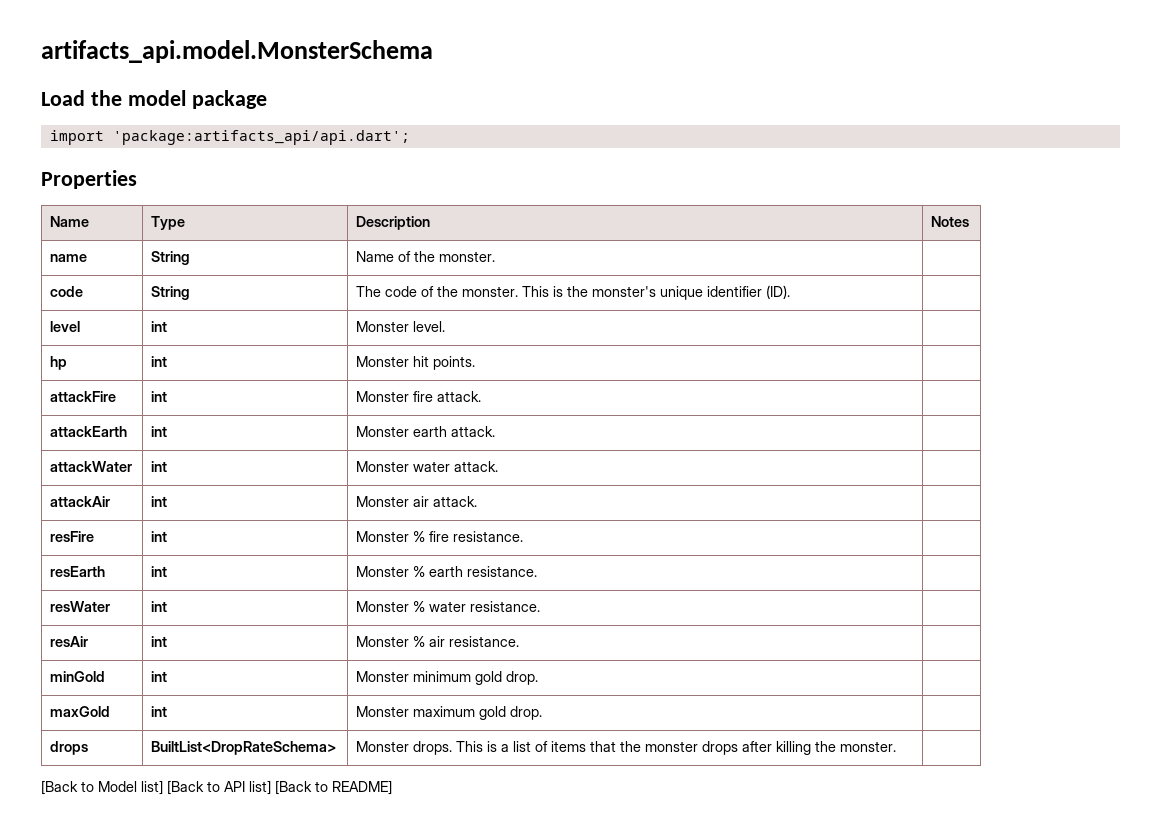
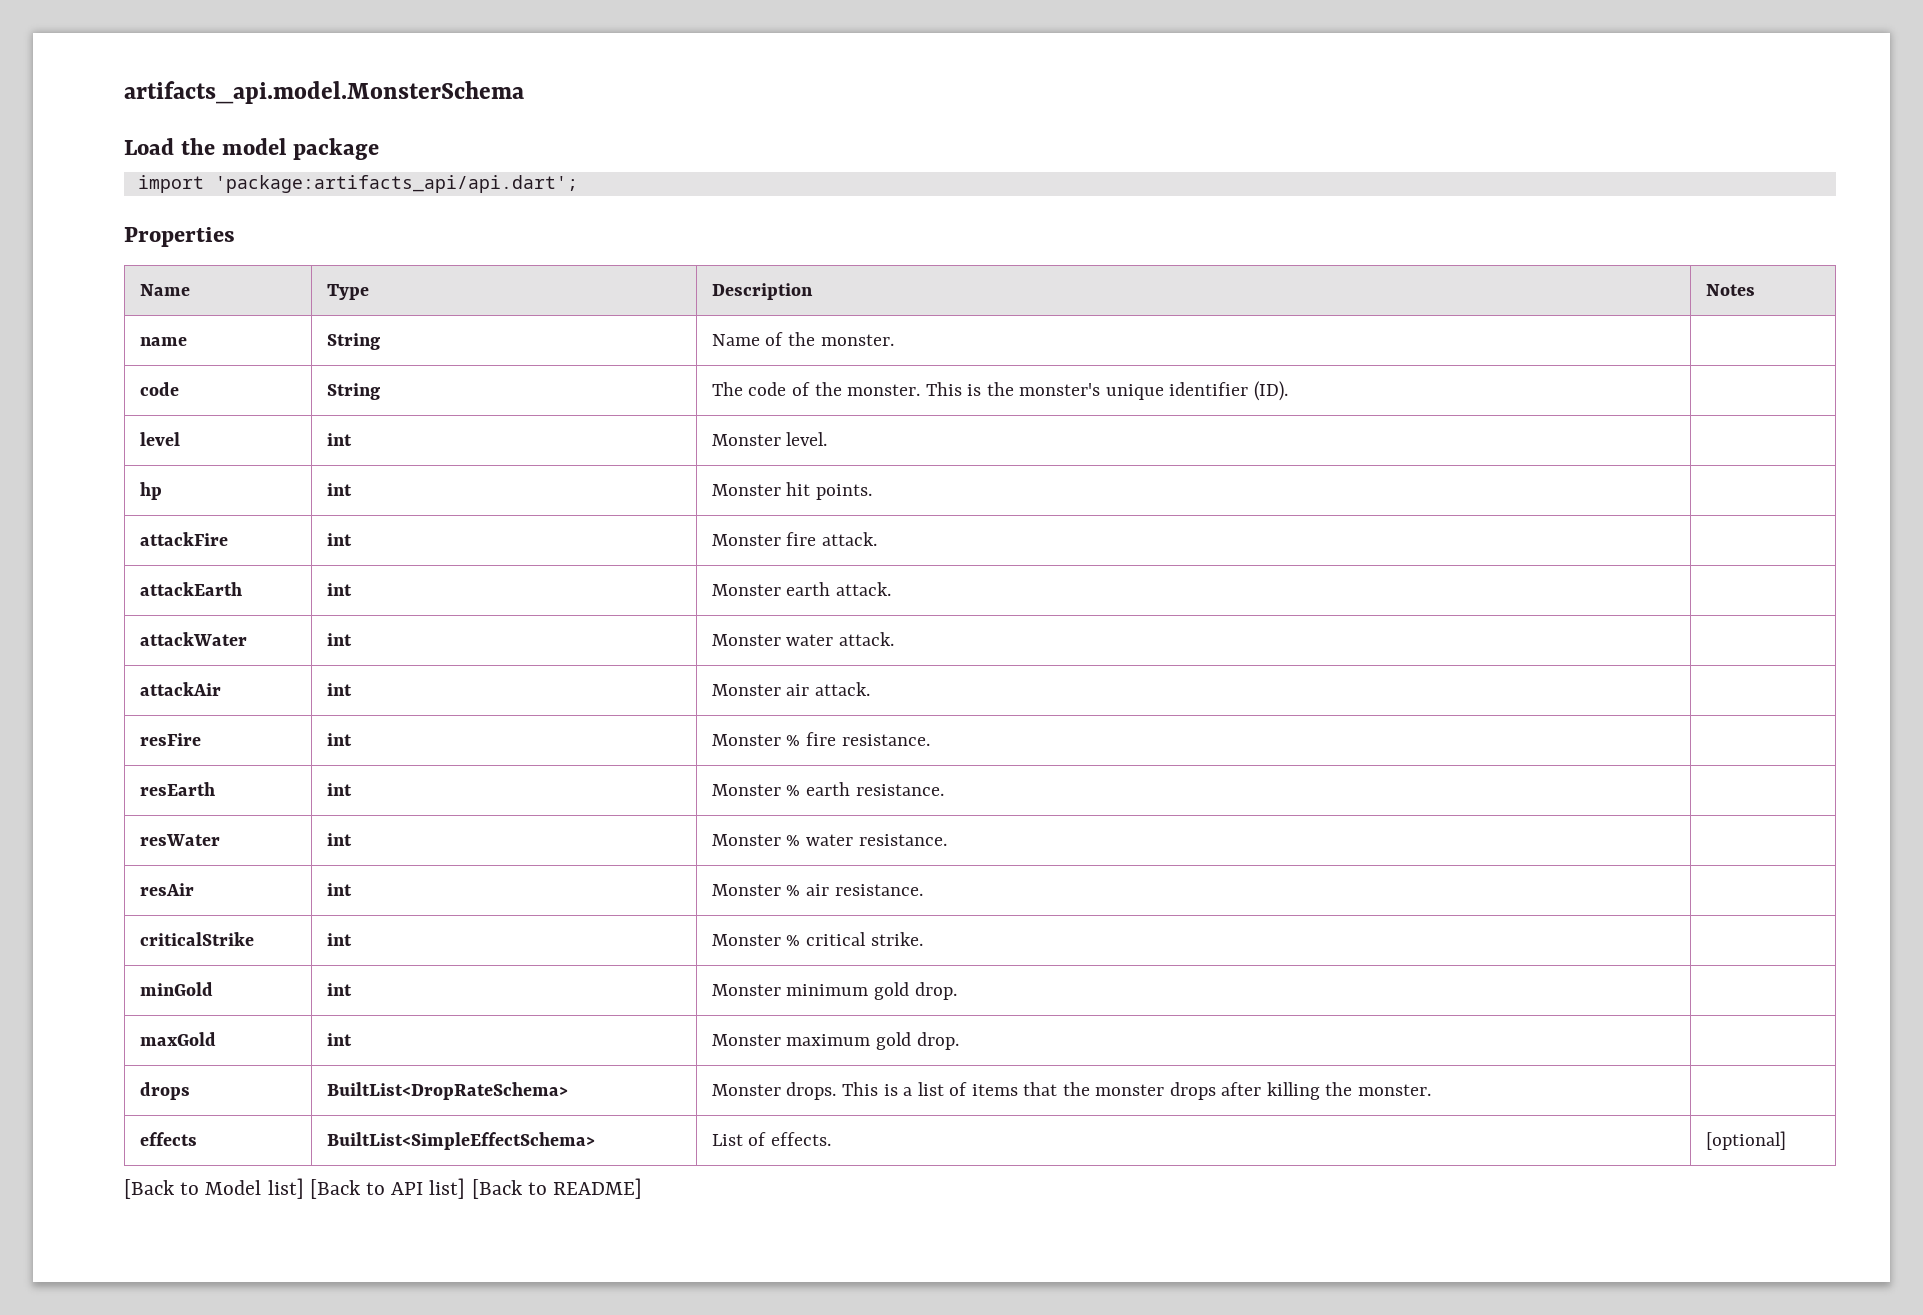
+ criticalStrike | int | Monster % critical strike. |
+ effects | BuiltList<SimpleEffectSchema> | List of effects. | [optional]

